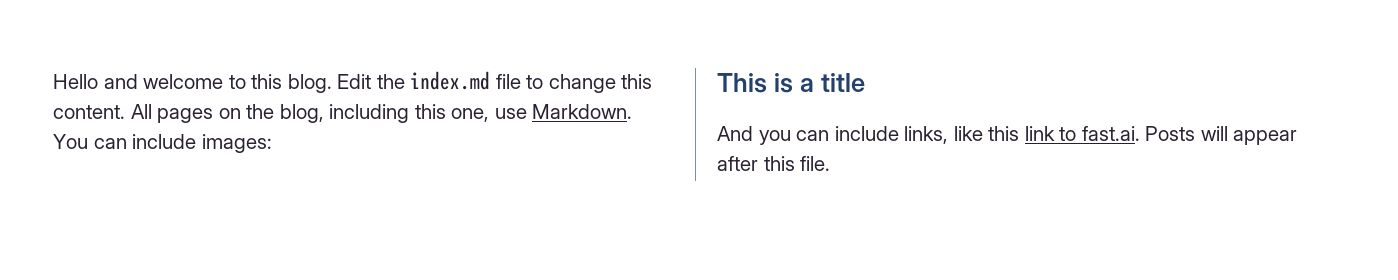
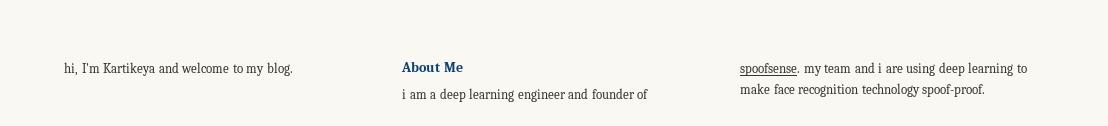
- Hello and welcome to this blog. Edit the index.md file to change this content. All pages on the blog, including this one, use Markdown. You can include images:
- This is a title
- And you can include links, like this link to fast.ai. Posts will appear after this file.
+ hi, I'm Kartikeya and welcome to my blog.
+ About Me
+ i am a deep learning engineer and founder of spoofsense. my team and i are using deep learning to make face recognition technology spoof-proof.

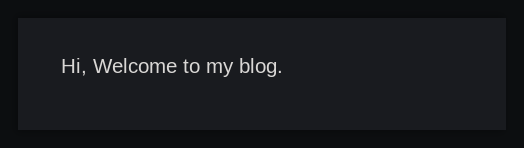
- hi, I'm Kartikeya and welcome to my blog.
- About Me
- i am a deep learning engineer and founder of spoofsense. my team and i are using deep learning to make face recognition technology spoof-proof.
+ Hi, Welcome to my blog.

